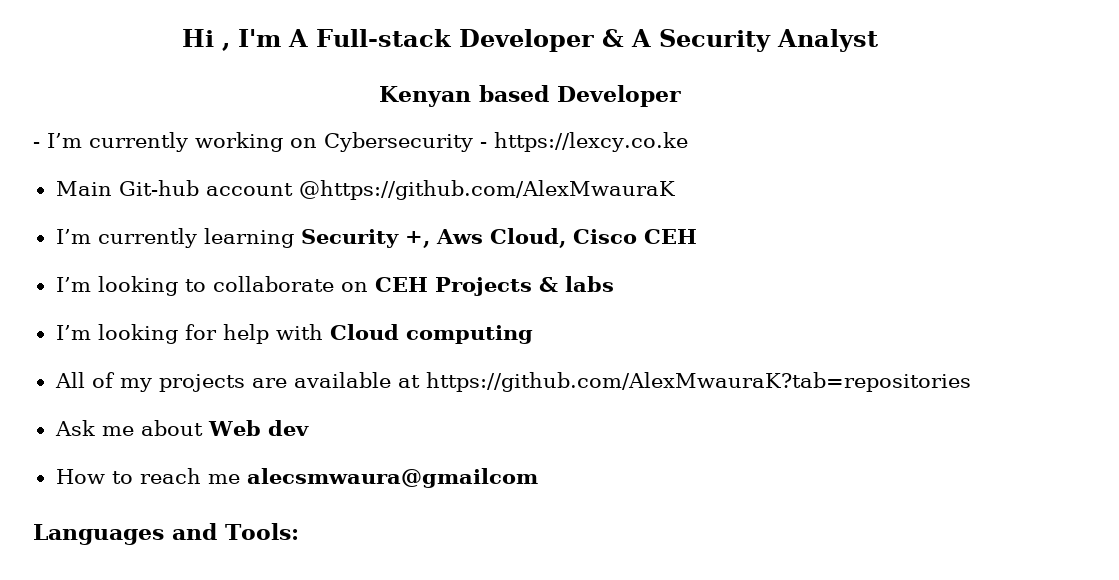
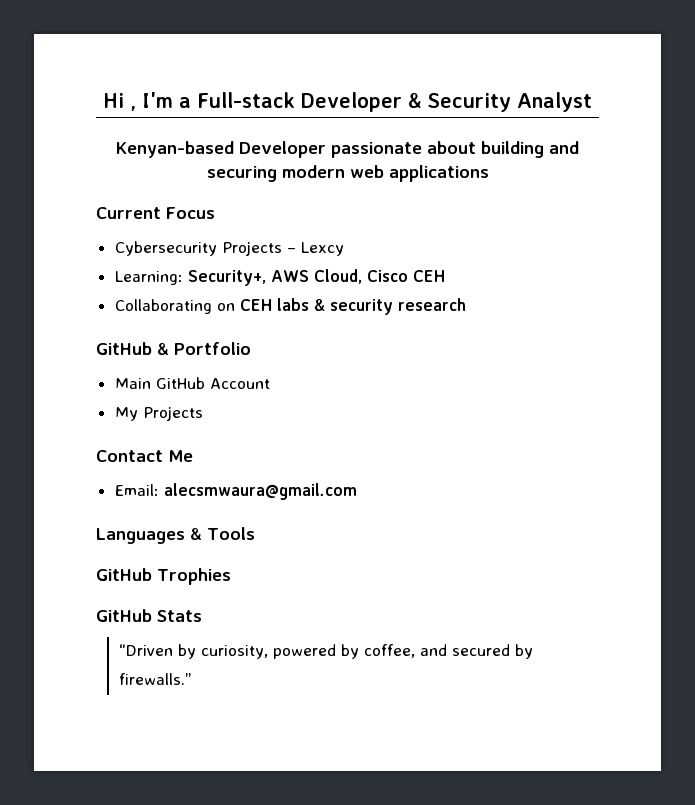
- Hi , I'm A Full-stack Developer & A Security Analyst
+ Hi , I'm a Full-stack Developer & Security Analyst
- Kenyan based Developer
- - I’m currently working on Cybersecurity - https://lexcy.co.ke
- Main Git-hub account @https://github.com/AlexMwauraK
- I’m currently learning Security +, Aws Cloud, Cisco CEH
- I’m looking to collaborate on CEH Projects & labs
- I’m looking for help with Cloud computing
- All of my projects are available at https://github.com/AlexMwauraK?tab=repositories
- Ask me about Web dev
- How to reach me alecsmwaura@gmailcom
- Languages and Tools:
+ Kenyan-based Developer passionate about building and securing modern web applications
+ Current Focus
+ Cybersecurity Projects – Lexcy
+ Learning: Security+, AWS Cloud, Cisco CEH
+ Collaborating on CEH labs & security research
+ GitHub & Portfolio
+ Main GitHub Account
+ My Projects
+ Contact Me
+ Email: alecsmwaura@gmail.com
+ Languages & Tools
+ GitHub Trophies
+ GitHub Stats
+ “Driven by curiosity, powered by coffee, and secured by firewalls.”

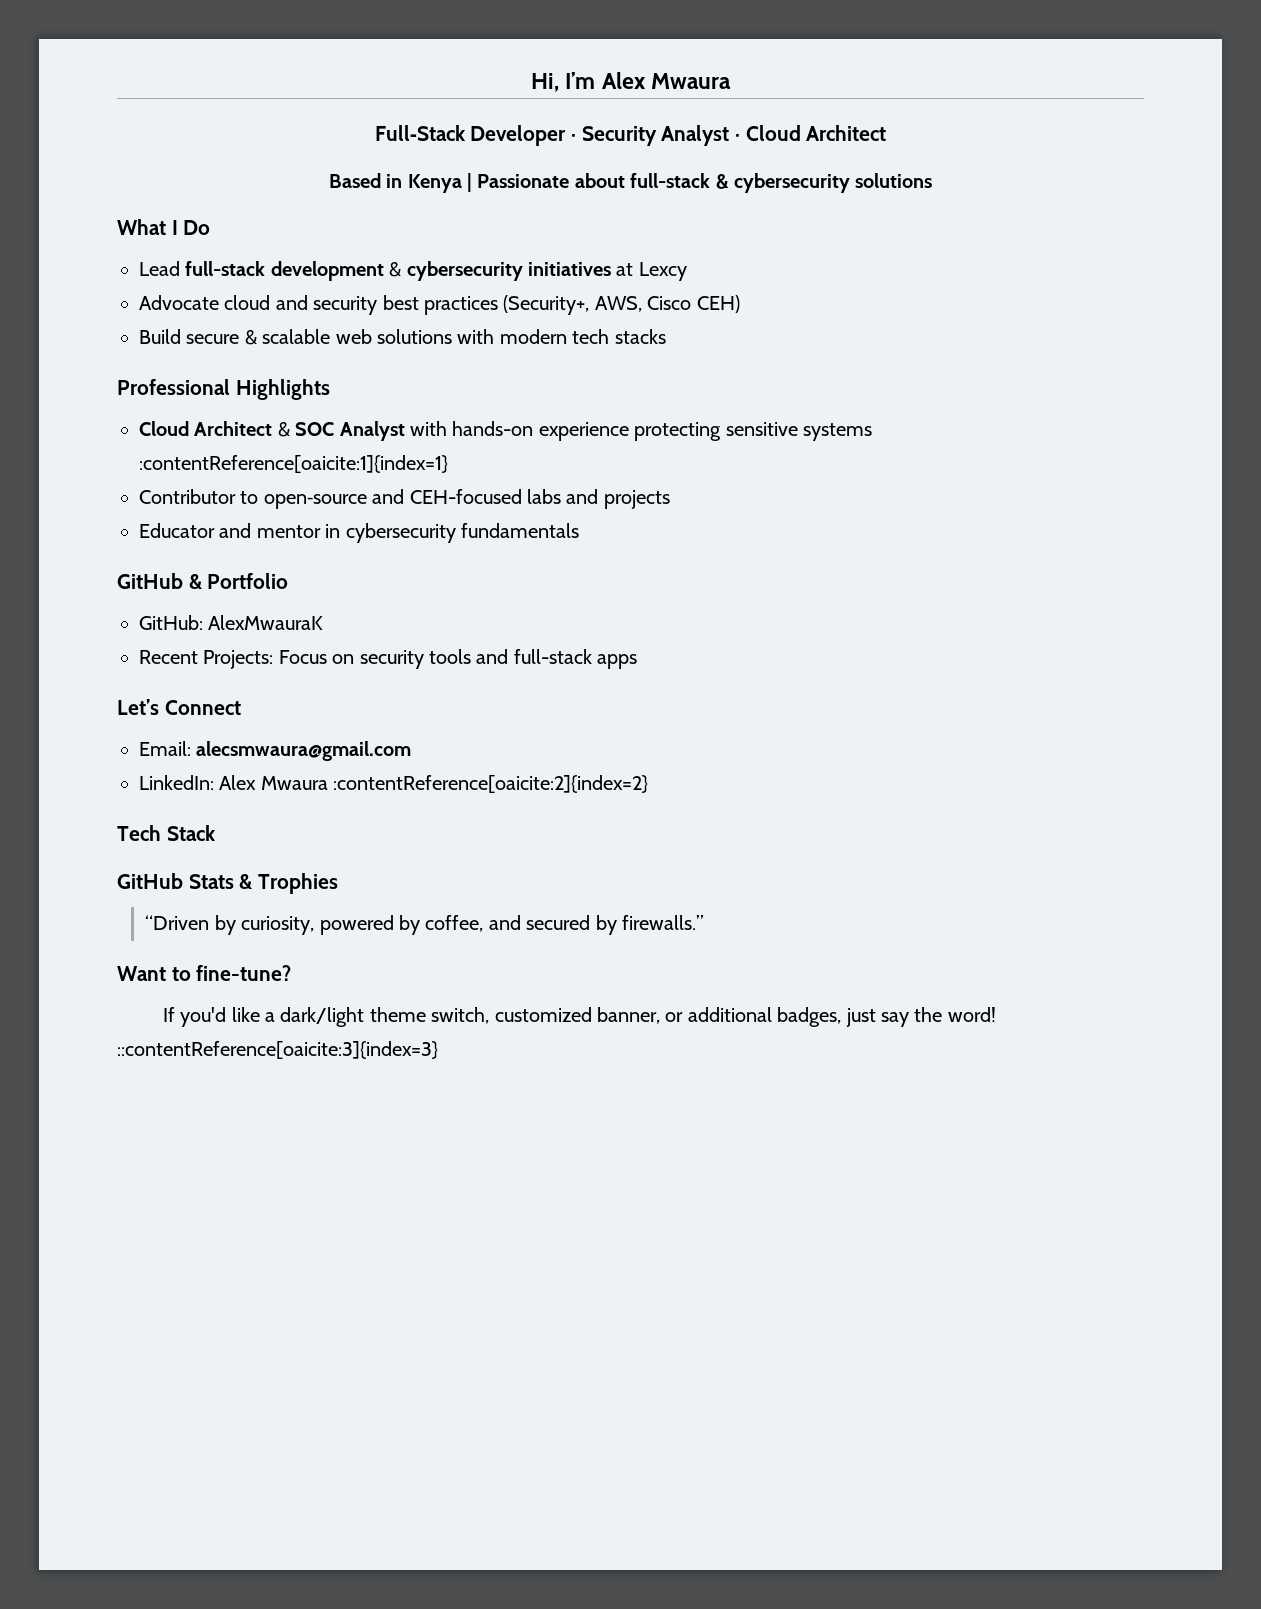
- Hi , I'm a Full-stack Developer & Security Analyst
- Kenyan-based Developer passionate about building and securing modern web applications
- Current Focus
- Cybersecurity Projects – Lexcy
- Learning: Security+, AWS Cloud, Cisco CEH
- Collaborating on CEH labs & security research
+ Hi, I’m Alex Mwaura
+ Full‑Stack Developer · Security Analyst · Cloud Architect
+ Based in Kenya | Passionate about full-stack & cybersecurity solutions
+ What I Do
+ Lead full-stack development & cybersecurity initiatives at Lexcy
+ Advocate cloud and security best practices (Security+, AWS, Cisco CEH)
+ Build secure & scalable web solutions with modern tech stacks
+ Professional Highlights
+ Cloud Architect & SOC Analyst with hands-on experience protecting sensitive systems :contentReference[oaicite:1]{index=1}
+ Contributor to open‑source and CEH-focused labs and projects
+ Educator and mentor in cybersecurity fundamentals
  GitHub & Portfolio
- Main GitHub Account
- My Projects
- Contact Me
+ GitHub: AlexMwauraK
+ Recent Projects: Focus on security tools and full-stack apps
+ Let’s Connect
  Email: alecsmwaura@gmail.com
- Languages & Tools
- GitHub Trophies
+ LinkedIn: Alex Mwaura :contentReference[oaicite:2]{index=2}
+ Tech Stack
- GitHub Stats
+ GitHub Stats & Trophies
+ Want to fine-tune?
+ If you'd like a dark/light theme switch, customized banner, or additional badges, just say the word! ::contentReference[oaicite:3]{index=3}

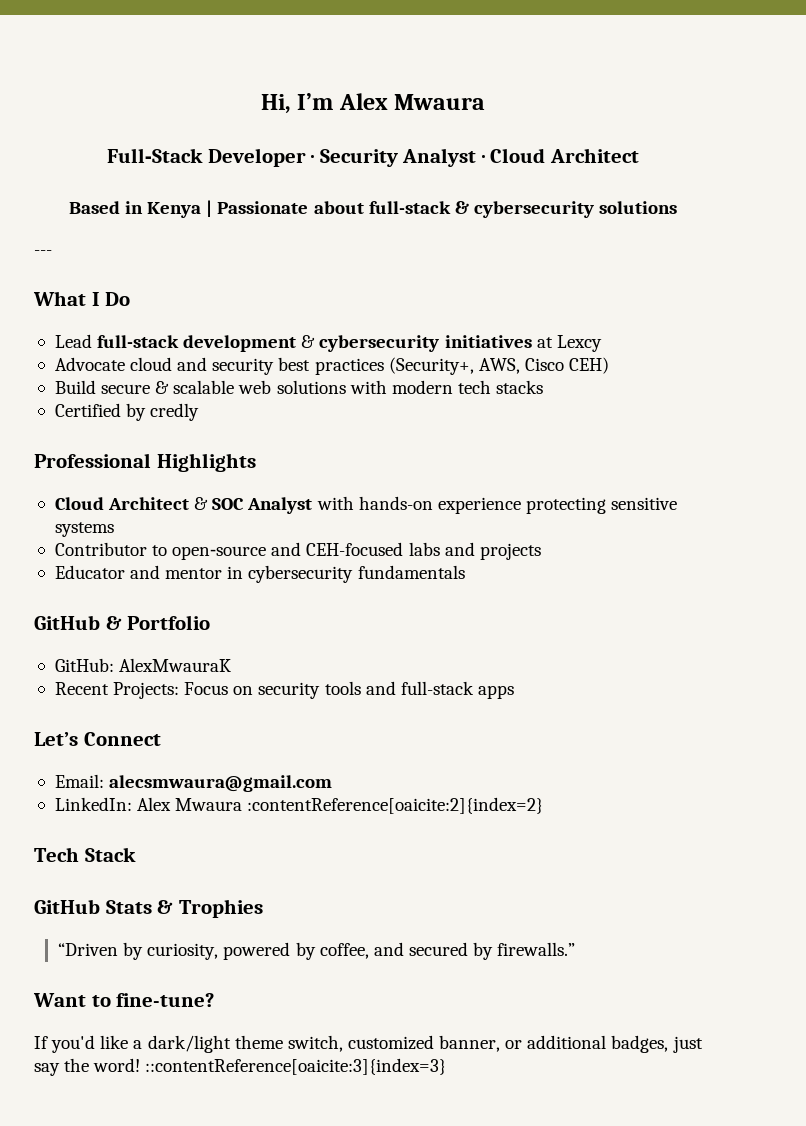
+ ---
+ Certified by credly
- Cloud Architect & SOC Analyst with hands-on experience protecting sensitive systems :contentReference[oaicite:1]{index=1}
+ Cloud Architect & SOC Analyst with hands-on experience protecting sensitive systems

